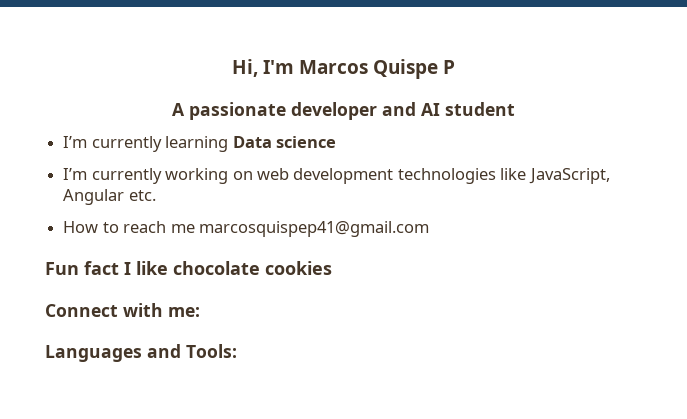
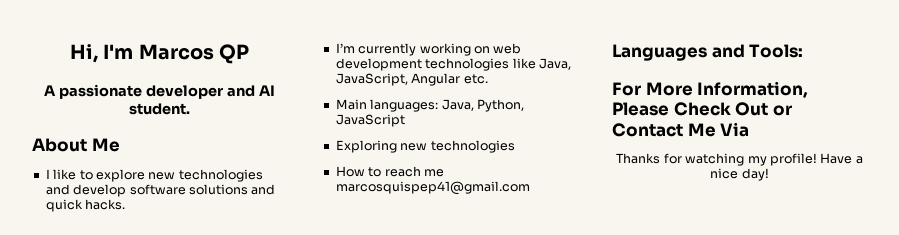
- Hi, I'm Marcos Quispe P
+ Hi, I'm Marcos QP
- A passionate developer and AI student
- I’m currently learning Data science
+ A passionate developer and AI student.
+ About Me
+ I like to explore new technologies and develop software solutions and quick hacks.
- I’m currently working on web development technologies like JavaScript, Angular etc.
+ I’m currently working on web development technologies like Java, JavaScript, Angular etc.
+ Main languages: Java, Python, JavaScript
+ Exploring new technologies
- Fun fact I like chocolate cookies
- Connect with me:
  Languages and Tools:
+ For More Information, Please Check Out or Contact Me Via
+ Thanks for watching my profile! Have a nice day!

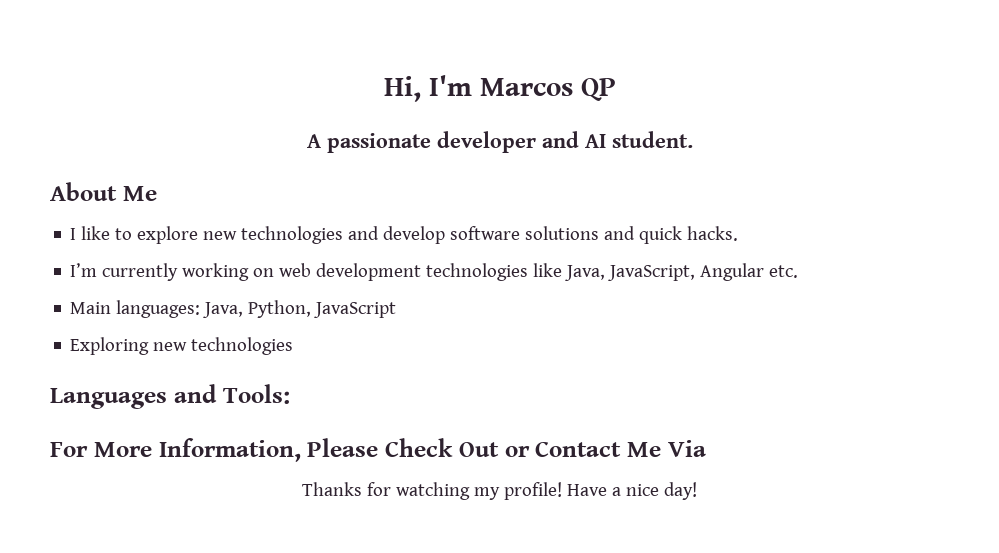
- How to reach me marcosquispep41@gmail.com

